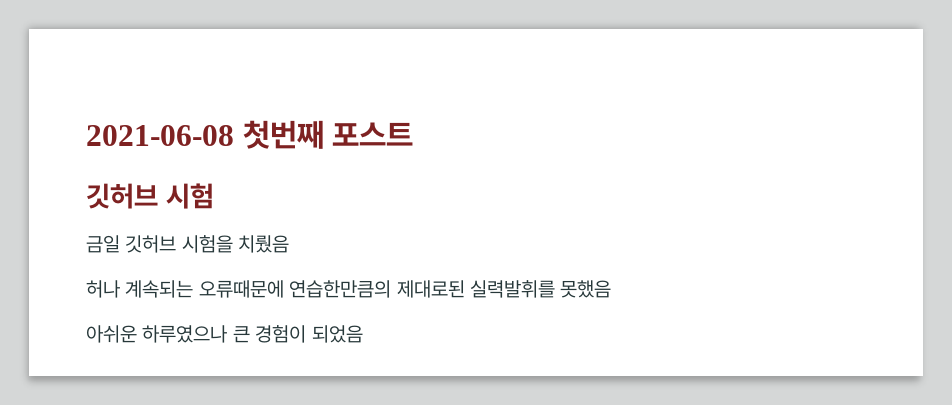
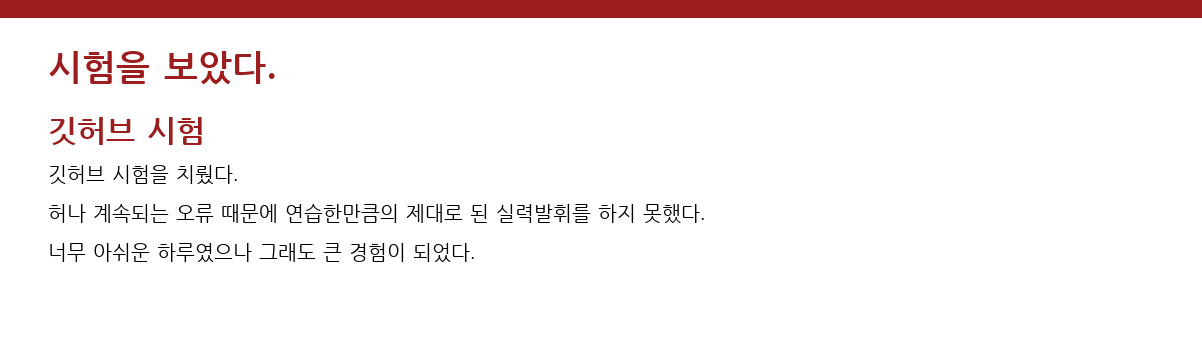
- 2021-06-08 첫번째 포스트
+ 시험을 보았다.
- 금일 깃허브 시험을 치뤘음
+ 깃허브 시험을 치뤘다.
- 허나 계속되는 오류때문에 연습한만큼의 제대로된 실력발휘를 못했음
- 아쉬운 하루였으나 큰 경험이 되었음
+ 허나 계속되는 오류 때문에 연습한만큼의 제대로 된 실력발휘를 하지 못했다.
+ 너무 아쉬운 하루였으나 그래도 큰 경험이 되었다.

